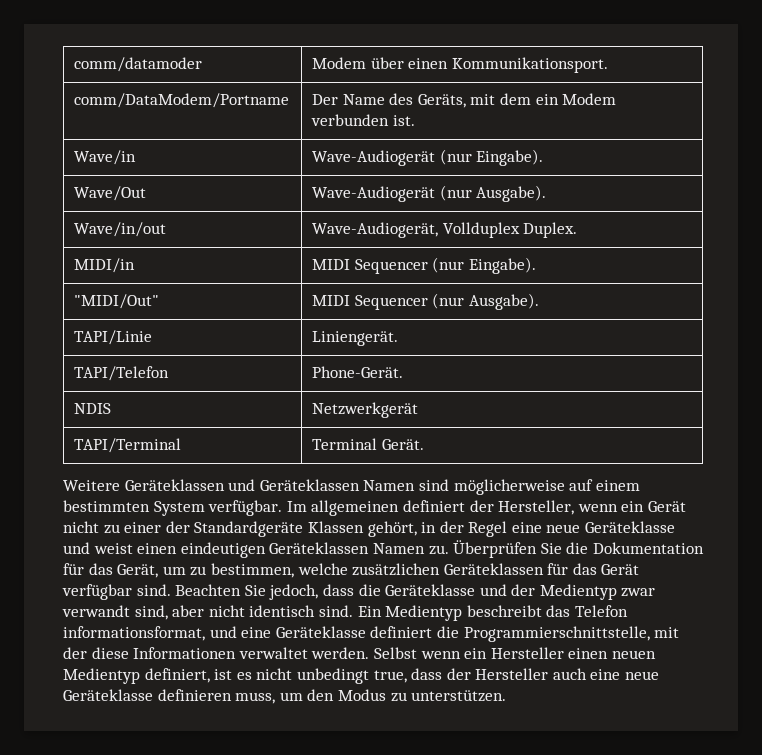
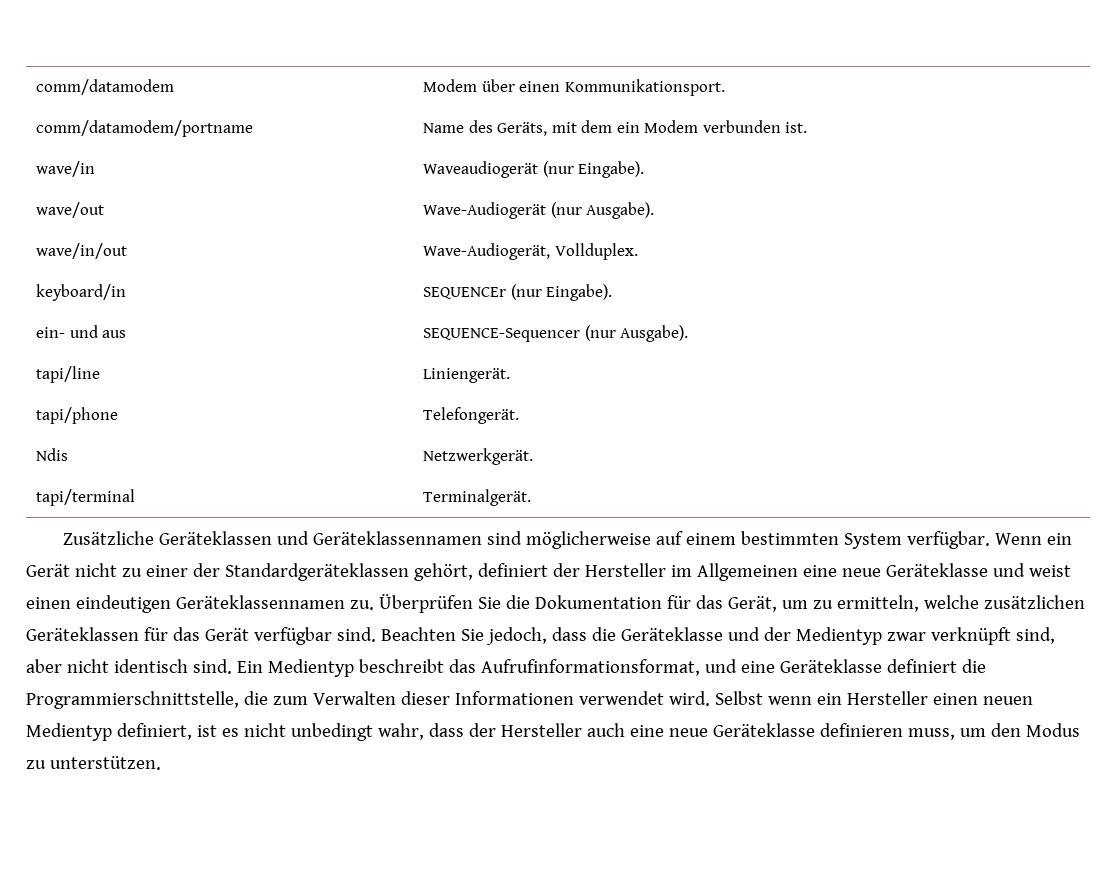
- comm/datamoder | Modem über einen Kommunikationsport.
+ comm/datamodem | Modem über einen Kommunikationsport.
- comm/DataModem/Portname | Der Name des Geräts, mit dem ein Modem verbunden ist.
+ comm/datamodem/portname | Name des Geräts, mit dem ein Modem verbunden ist.
- Wave/in | Wave-Audiogerät (nur Eingabe).
- Wave/Out | Wave-Audiogerät (nur Ausgabe).
+ wave/in | Waveaudiogerät (nur Eingabe).
+ wave/out | Wave-Audiogerät (nur Ausgabe).
- Wave/in/out | Wave-Audiogerät, Vollduplex Duplex.
- MIDI/in | MIDI Sequencer (nur Eingabe).
- "MIDI/Out" | MIDI Sequencer (nur Ausgabe).
- TAPI/Linie | Liniengerät.
+ wave/in/out | Wave-Audiogerät, Vollduplex.
+ keyboard/in | SEQUENCEr (nur Eingabe).
+ ein- und aus | SEQUENCE-Sequencer (nur Ausgabe).
+ tapi/line | Liniengerät.
- TAPI/Telefon | Phone-Gerät.
- NDIS | Netzwerkgerät
- TAPI/Terminal | Terminal Gerät.
- Weitere Geräteklassen und Geräteklassen Namen sind möglicherweise auf einem bestimmten System verfügbar.
+ tapi/phone | Telefongerät.
+ Ndis | Netzwerkgerät.
+ tapi/terminal | Terminalgerät.
+ Zusätzliche Geräteklassen und Geräteklassennamen sind möglicherweise auf einem bestimmten System verfügbar.
- Im allgemeinen definiert der Hersteller, wenn ein Gerät nicht zu einer der Standardgeräte Klassen gehört, in der Regel eine neue Geräteklasse und weist einen eindeutigen Geräteklassen Namen zu.
+ Wenn ein Gerät nicht zu einer der Standardgeräteklassen gehört, definiert der Hersteller im Allgemeinen eine neue Geräteklasse und weist einen eindeutigen Geräteklassennamen zu.
- Überprüfen Sie die Dokumentation für das Gerät, um zu bestimmen, welche zusätzlichen Geräteklassen für das Gerät verfügbar sind.
+ Überprüfen Sie die Dokumentation für das Gerät, um zu ermitteln, welche zusätzlichen Geräteklassen für das Gerät verfügbar sind.
- Beachten Sie jedoch, dass die Geräteklasse und der Medientyp zwar verwandt sind, aber nicht identisch sind.
+ Beachten Sie jedoch, dass die Geräteklasse und der Medientyp zwar verknüpft sind, aber nicht identisch sind.
- Ein Medientyp beschreibt das Telefon informationsformat, und eine Geräteklasse definiert die Programmierschnittstelle, mit der diese Informationen verwaltet werden.
+ Ein Medientyp beschreibt das Aufrufinformationsformat, und eine Geräteklasse definiert die Programmierschnittstelle, die zum Verwalten dieser Informationen verwendet wird.
- Selbst wenn ein Hersteller einen neuen Medientyp definiert, ist es nicht unbedingt true, dass der Hersteller auch eine neue Geräteklasse definieren muss, um den Modus zu unterstützen.
+ Selbst wenn ein Hersteller einen neuen Medientyp definiert, ist es nicht unbedingt wahr, dass der Hersteller auch eine neue Geräteklasse definieren muss, um den Modus zu unterstützen.

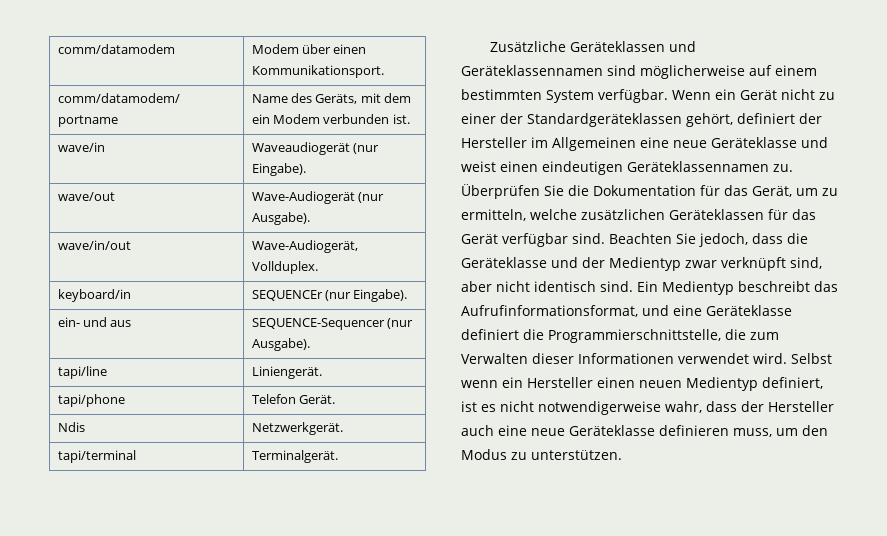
- tapi/phone | Telefongerät.
+ tapi/phone | Telefon Gerät.
- Selbst wenn ein Hersteller einen neuen Medientyp definiert, ist es nicht unbedingt wahr, dass der Hersteller auch eine neue Geräteklasse definieren muss, um den Modus zu unterstützen.
+ Selbst wenn ein Hersteller einen neuen Medientyp definiert, ist es nicht notwendigerweise wahr, dass der Hersteller auch eine neue Geräteklasse definieren muss, um den Modus zu unterstützen.

